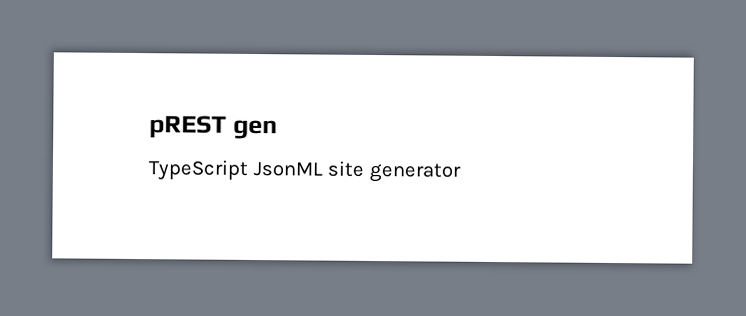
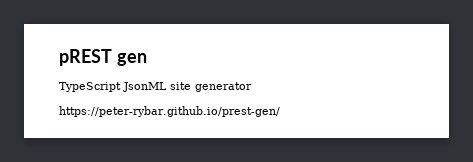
+ https://peter-rybar.github.io/prest-gen/

